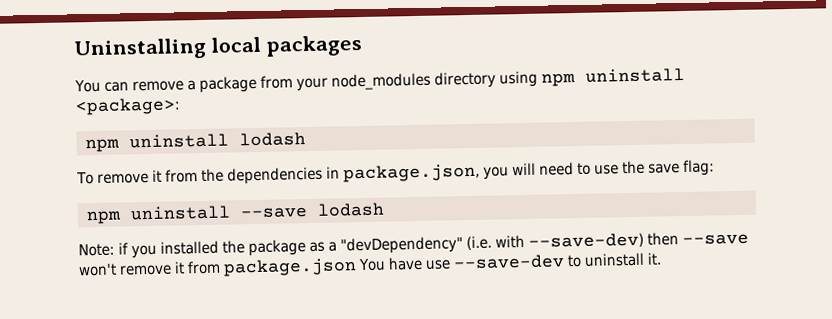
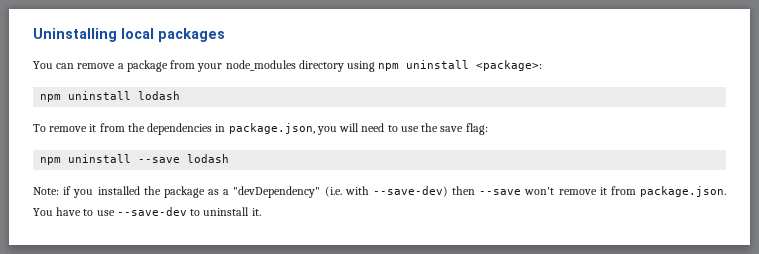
- Note: if you installed the package as a "devDependency" (i.e. with --save-dev) then --save won't remove it from package.json You have use --save-dev to uninstall it.
+ Note: if you installed the package as a "devDependency" (i.e. with --save-dev) then --save won't remove it from package.json. You have to use --save-dev to uninstall it.

